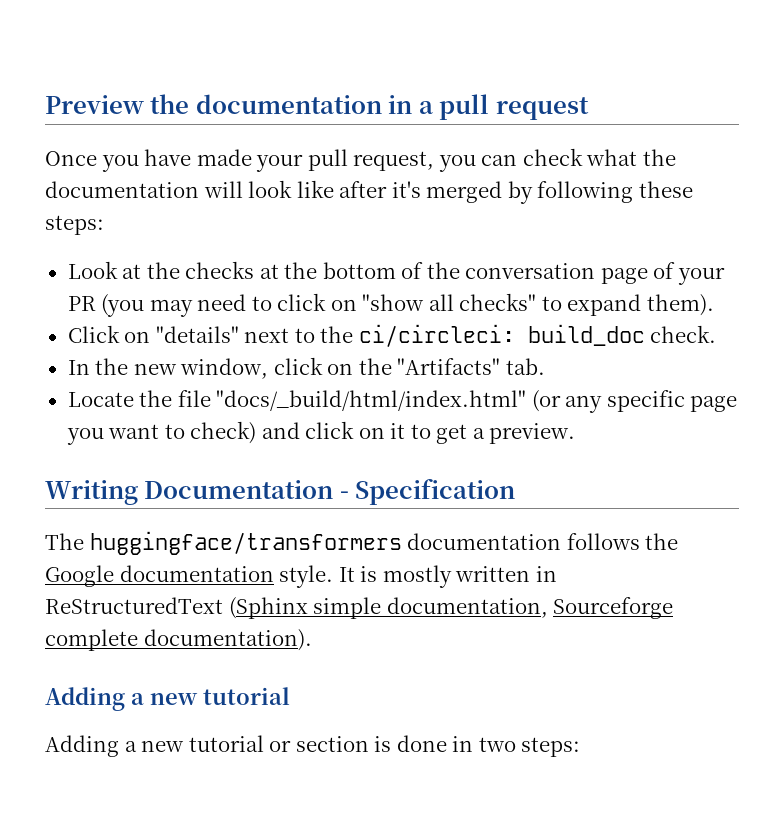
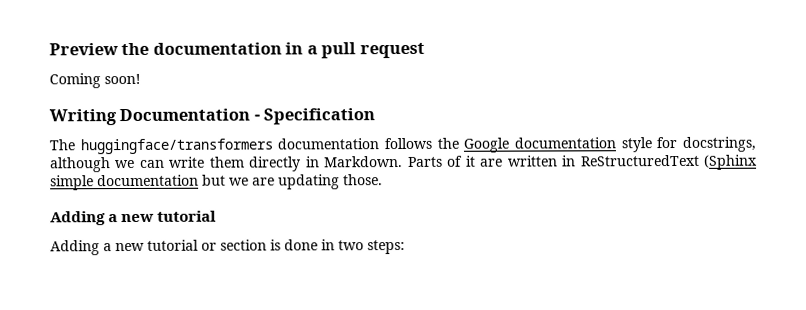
- Once you have made your pull request, you can check what the documentation will look like after it's merged by following these steps:
- Look at the checks at the bottom of the conversation page of your PR (you may need to click on "show all checks" to expand them).
- Click on "details" next to the ci/circleci: build_doc check.
- In the new window, click on the "Artifacts" tab.
- Locate the file "docs/_build/html/index.html" (or any specific page you want to check) and click on it to get a preview.
+ Coming soon!
- The huggingface/transformers documentation follows the Google documentation style. It is mostly written in ReStructuredText (Sphinx simple documentation, Sourceforge complete documentation).
+ The huggingface/transformers documentation follows the Google documentation style for docstrings, although we can write them directly in Markdown. Parts of it are written in ReStructuredText (Sphinx simple documentation but we are updating those.

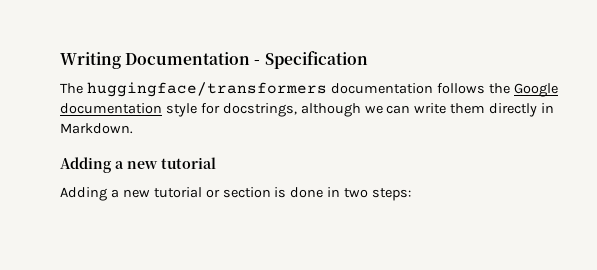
- Preview the documentation in a pull request
- Coming soon!
- Parts of it are written in ReStructuredText (Sphinx simple documentation but we are updating those.

